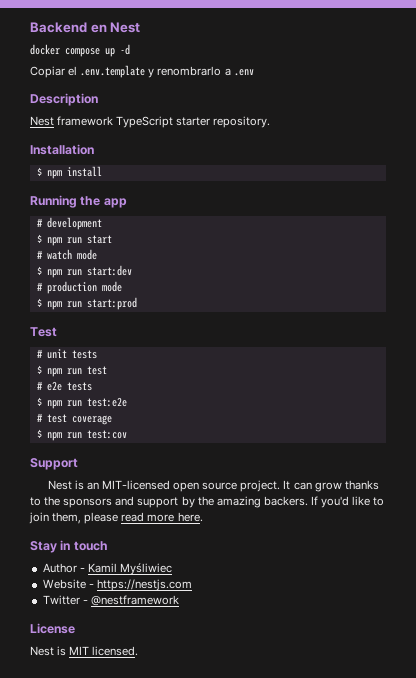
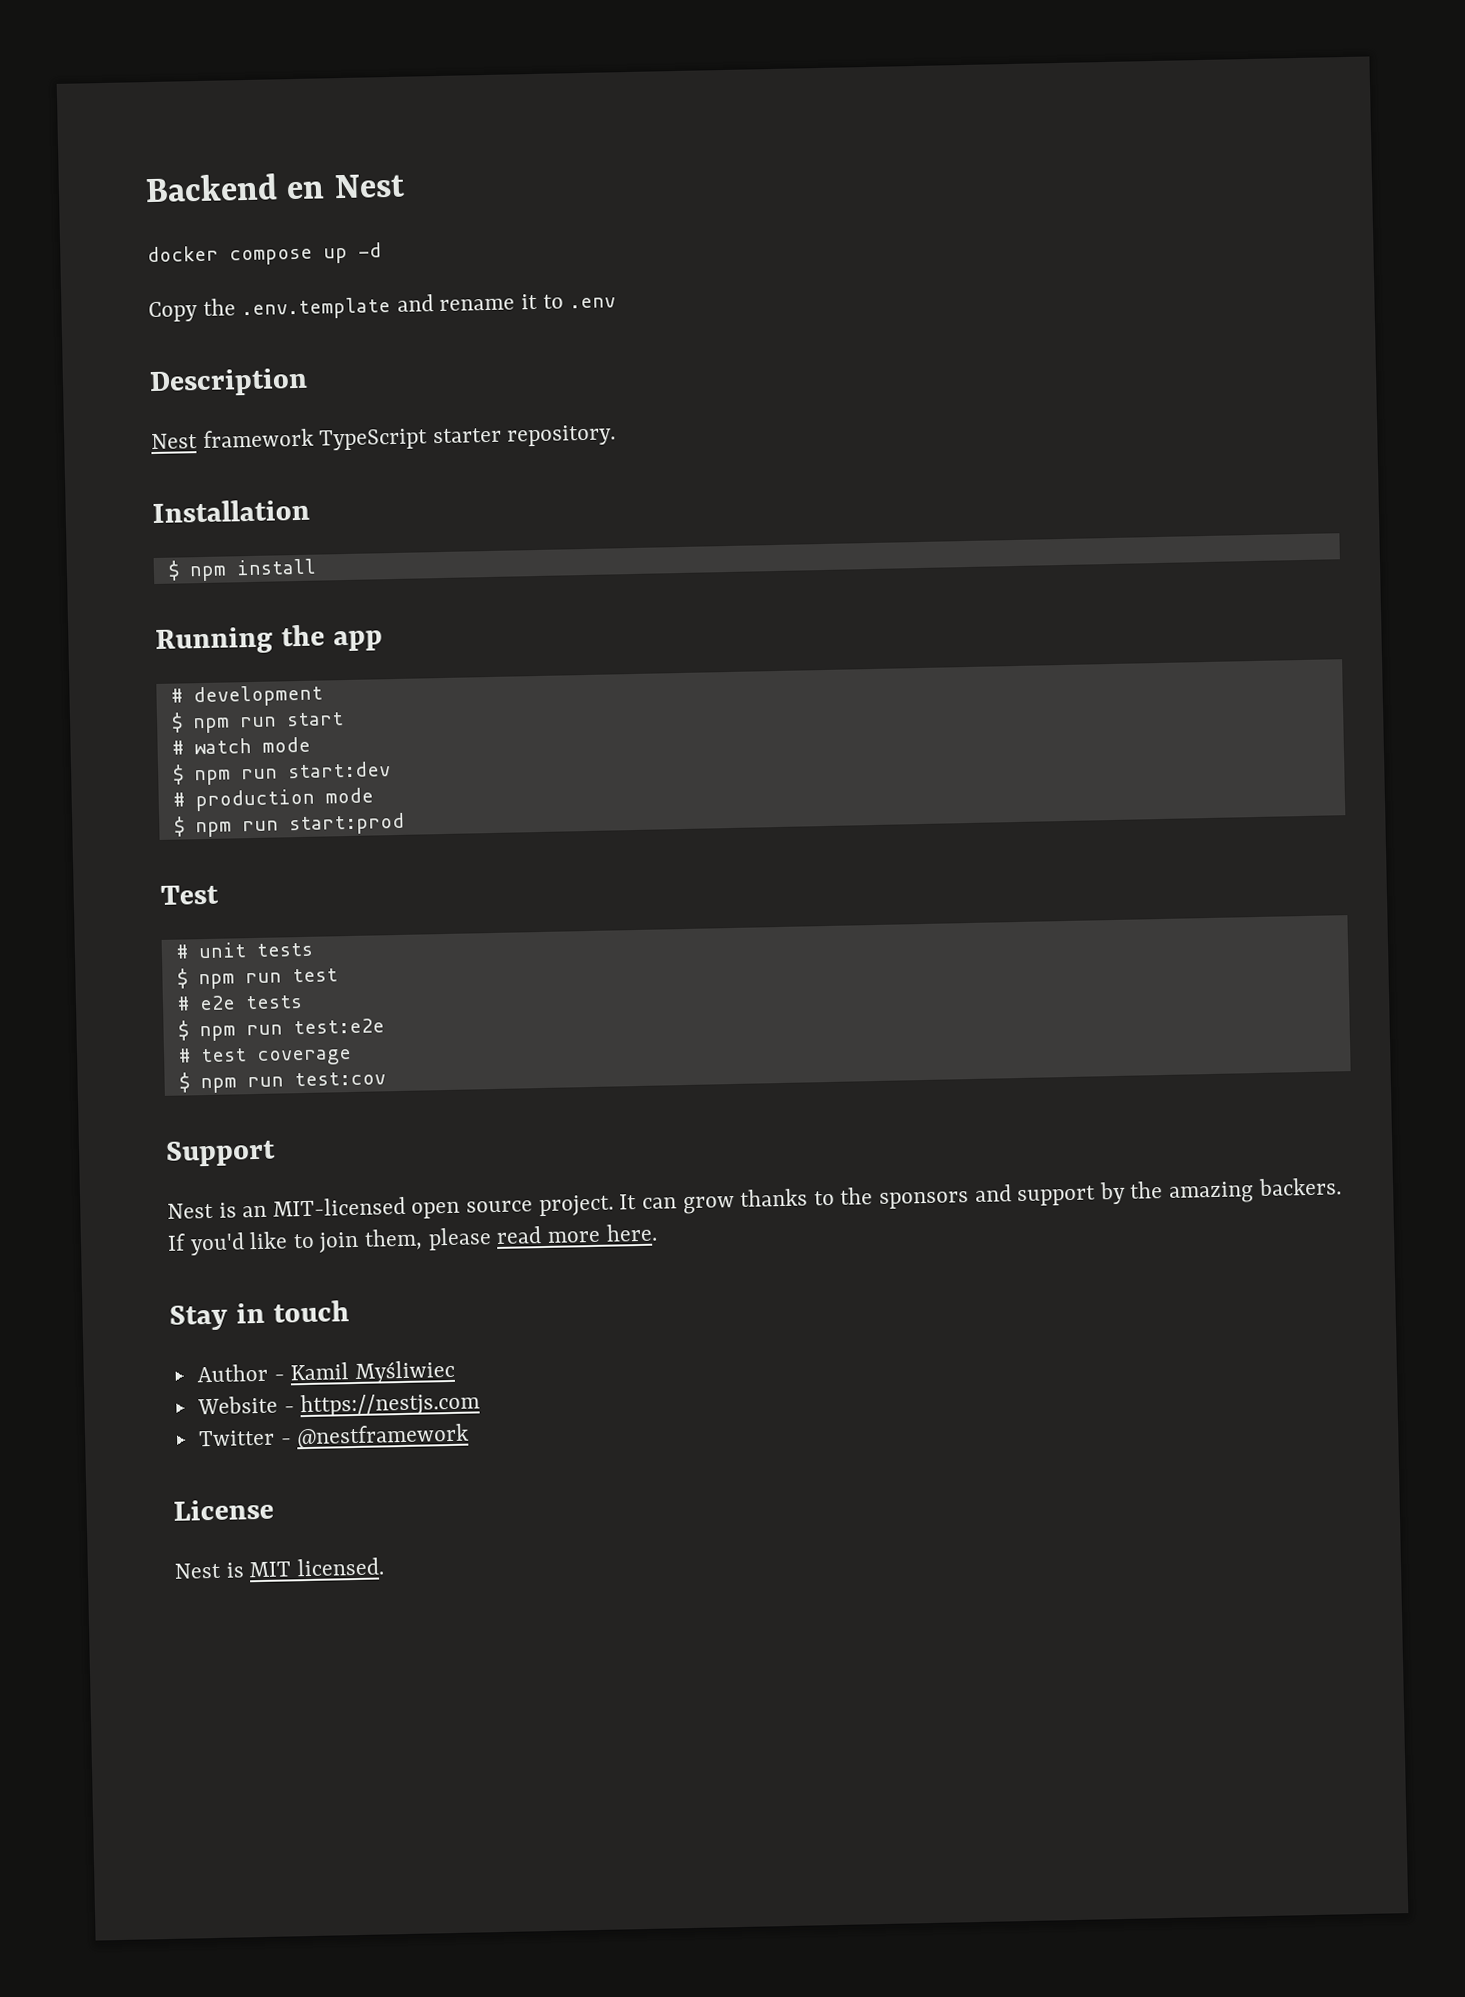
- Copiar el .env.template y renombrarlo a .env
+ Copy the .env.template and rename it to .env

